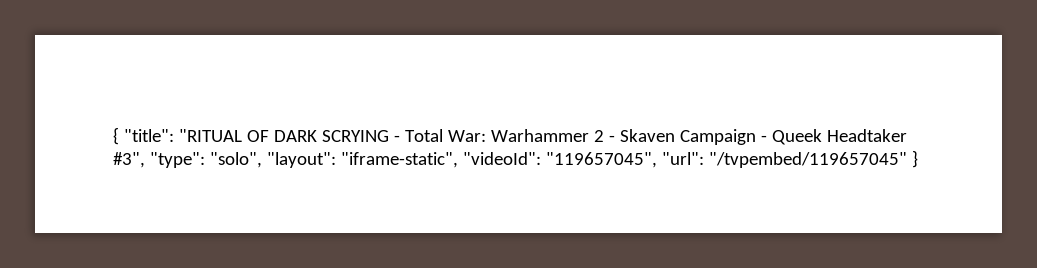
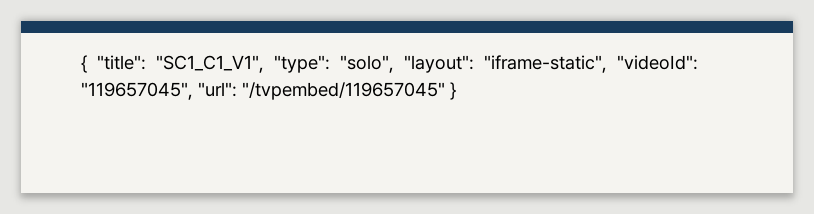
- { "title": "RITUAL OF DARK SCRYING - Total War: Warhammer 2 - Skaven Campaign - Queek Headtaker #3", "type": "solo", "layout": "iframe-static", "videoId": "119657045", "url": "/tvpembed/119657045" }
+ { "title": "SC1_C1_V1", "type": "solo", "layout": "iframe-static", "videoId": "119657045", "url": "/tvpembed/119657045" }

